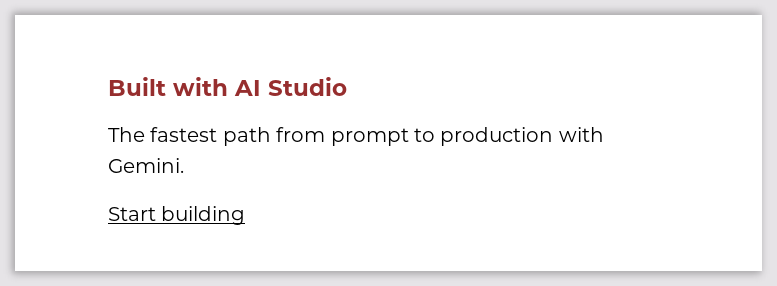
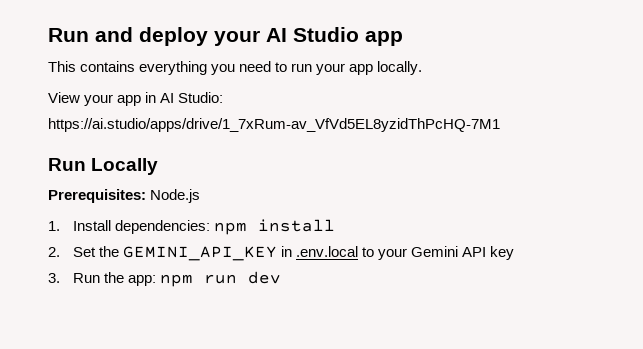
- Built with AI Studio
- The fastest path from prompt to production with Gemini.
- Start building
+ Run and deploy your AI Studio app
+ This contains everything you need to run your app locally.
+ View your app in AI Studio: https://ai.studio/apps/drive/1_7xRum-av_VfVd5EL8yzidThPcHQ-7M1
+ Run Locally
+ Prerequisites: Node.js
+ 1. Install dependencies: npm install
+ 2. Set the GEMINI_API_KEY in .env.local to your Gemini API key
+ 3. Run the app: npm run dev

